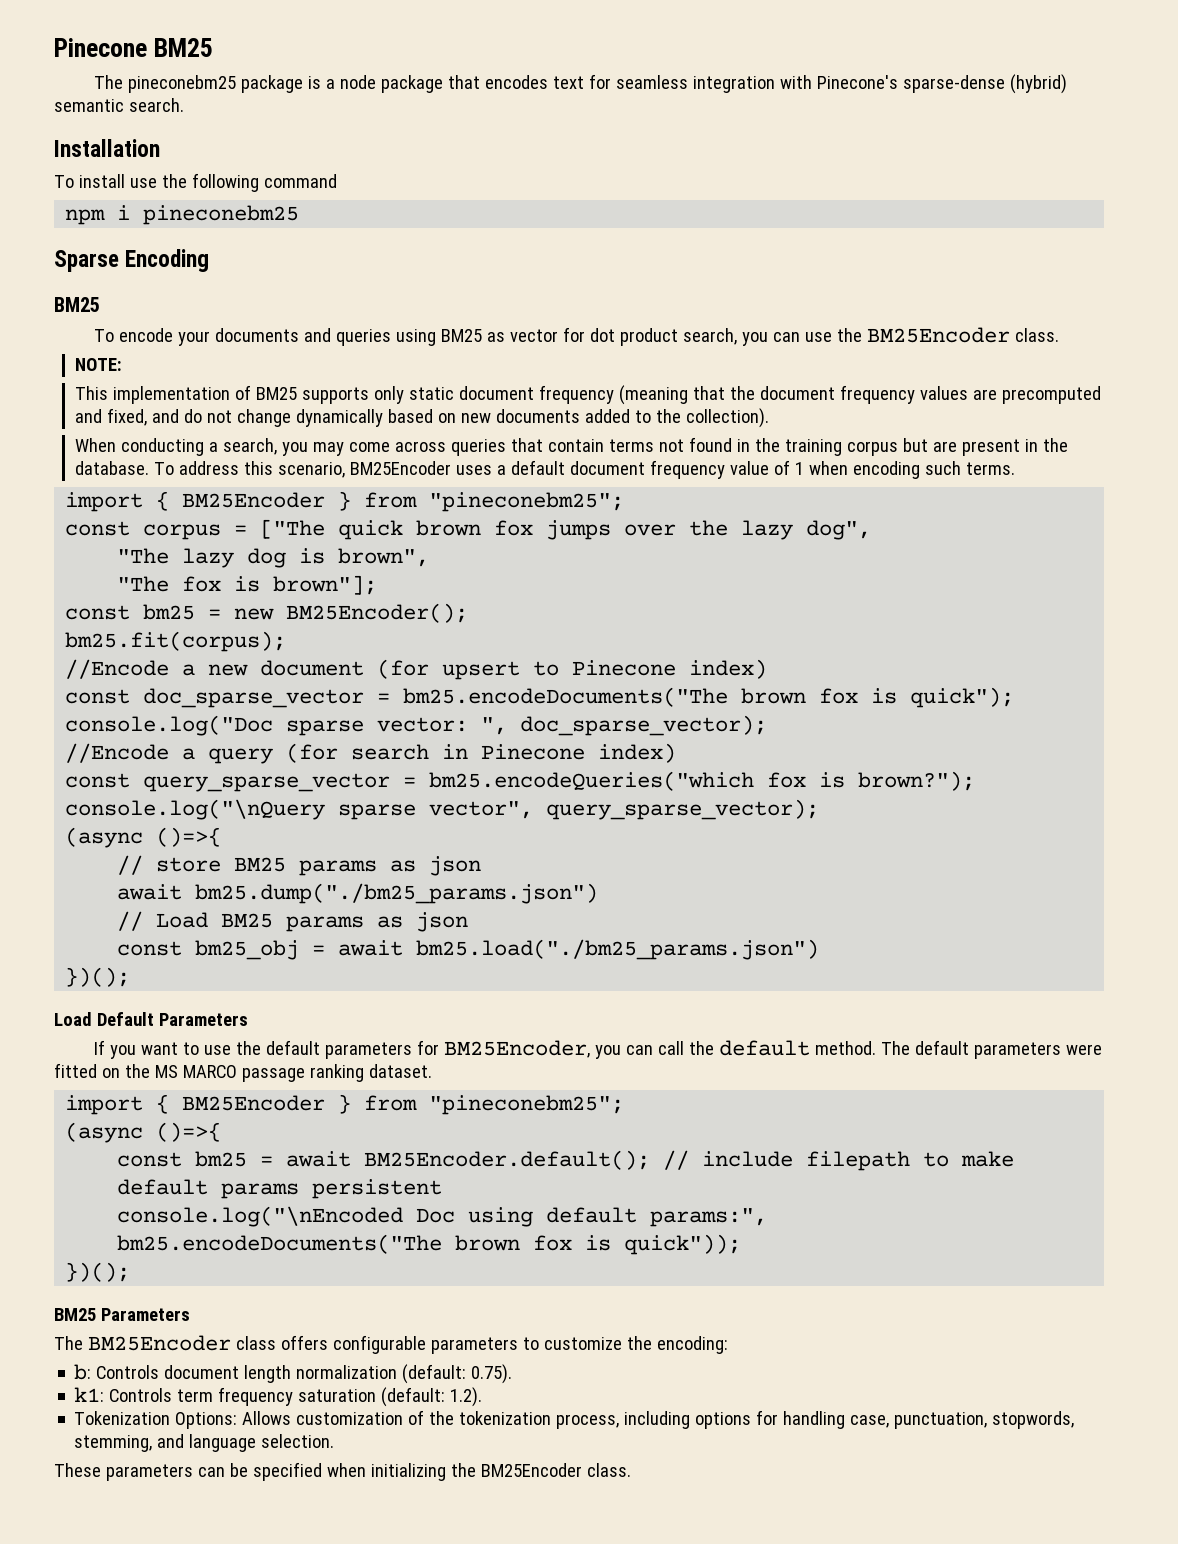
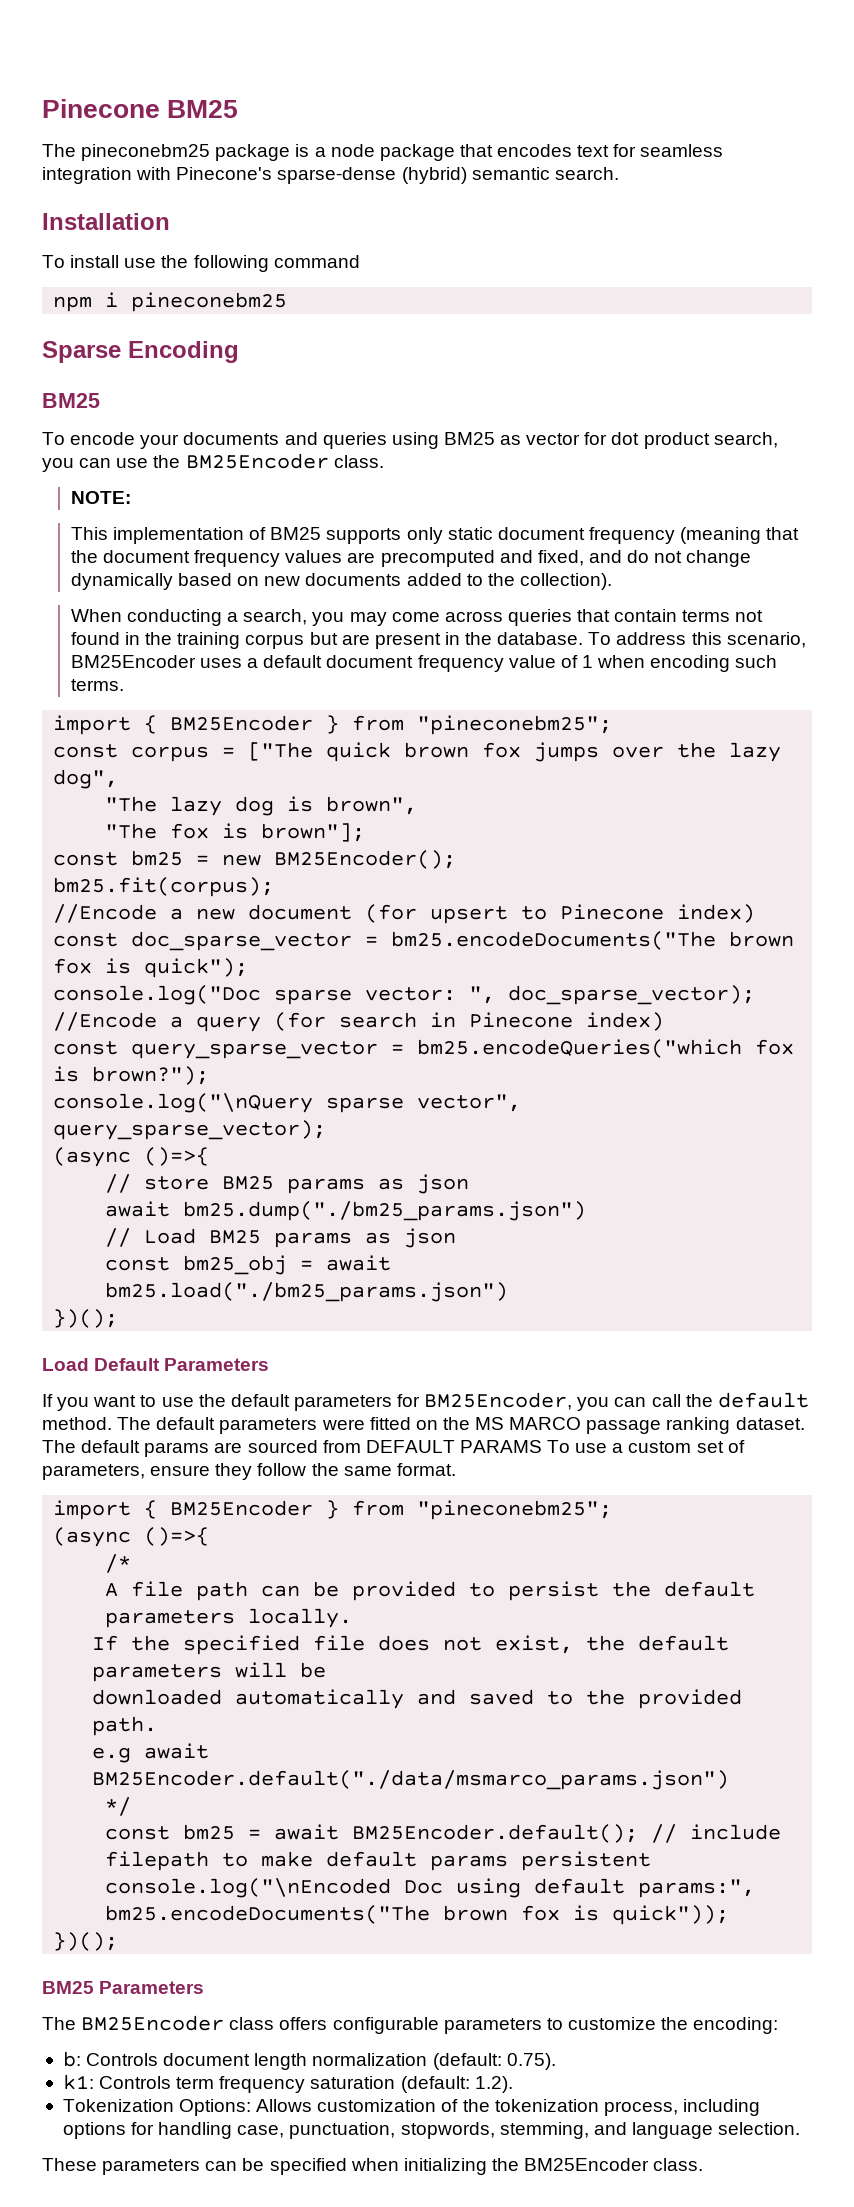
+ The default params are sourced from DEFAULT PARAMS To use a custom set of parameters, ensure they follow the same format.
+ /*
+ A file path can be provided to persist the default parameters locally.
+ If the specified file does not exist, the default parameters will be
+ downloaded automatically and saved to the provided path.
+ e.g await BM25Encoder.default("./data/msmarco_params.json")
+ */

